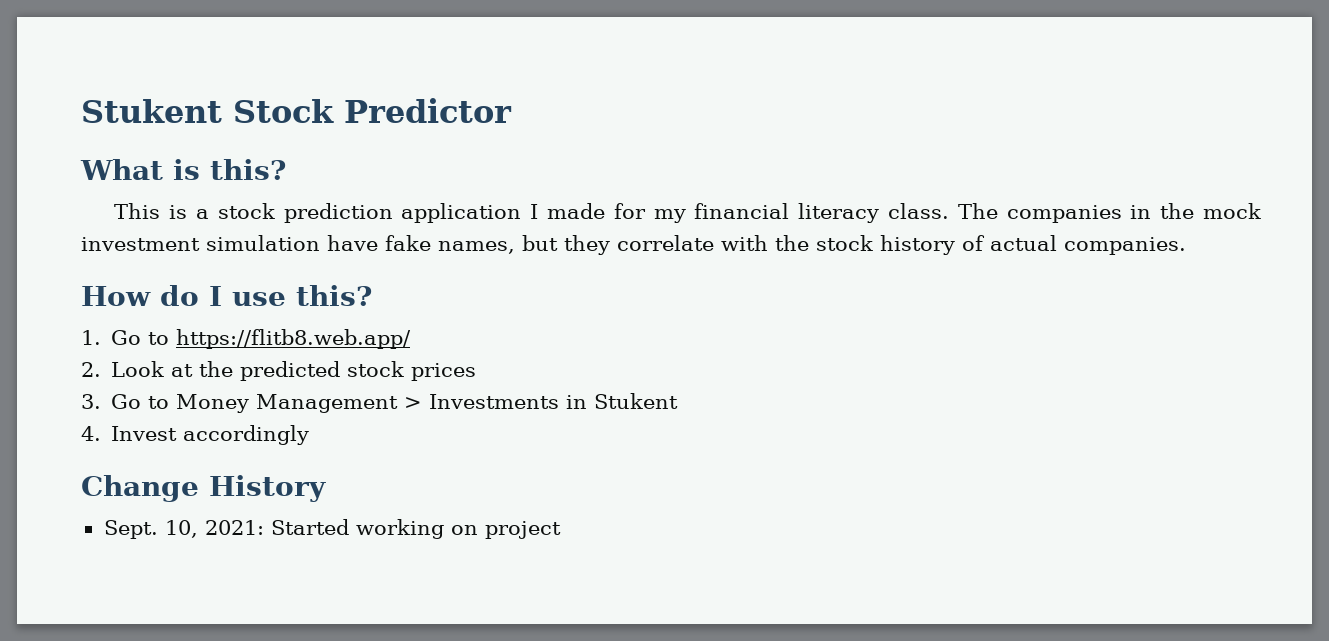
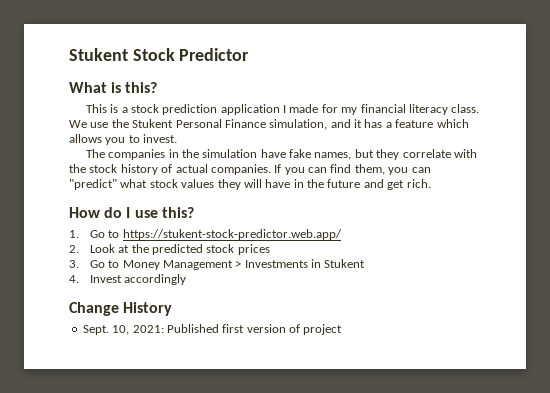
- This is a stock prediction application I made for my financial literacy class. The companies in the mock investment simulation have fake names, but they correlate with the stock history of actual companies.
+ This is a stock prediction application I made for my financial literacy class. We use the Stukent Personal Finance simulation, and it has a feature which allows you to invest.
+ The companies in the simulation have fake names, but they correlate with the stock history of actual companies. If you can find them, you can "predict" what stock values they will have in the future and get rich.
- 1. Go to https://flitb8.web.app/
+ 1. Go to https://stukent-stock-predictor.web.app/
- 10, 2021: Started working on project
+ 10, 2021: Published first version of project

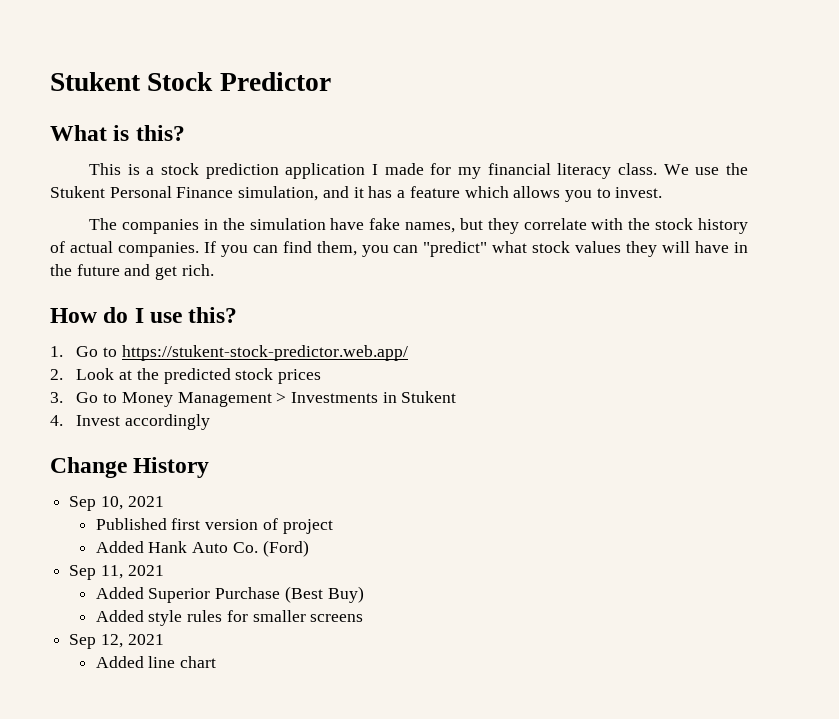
- Sept. 10, 2021: Published first version of project
+ Sep 10, 2021
+ Published first version of project
+ Added Hank Auto Co. (Ford)
+ Sep 11, 2021
+ Added Superior Purchase (Best Buy)
+ Added style rules for smaller screens
+ Sep 12, 2021
+ Added line chart

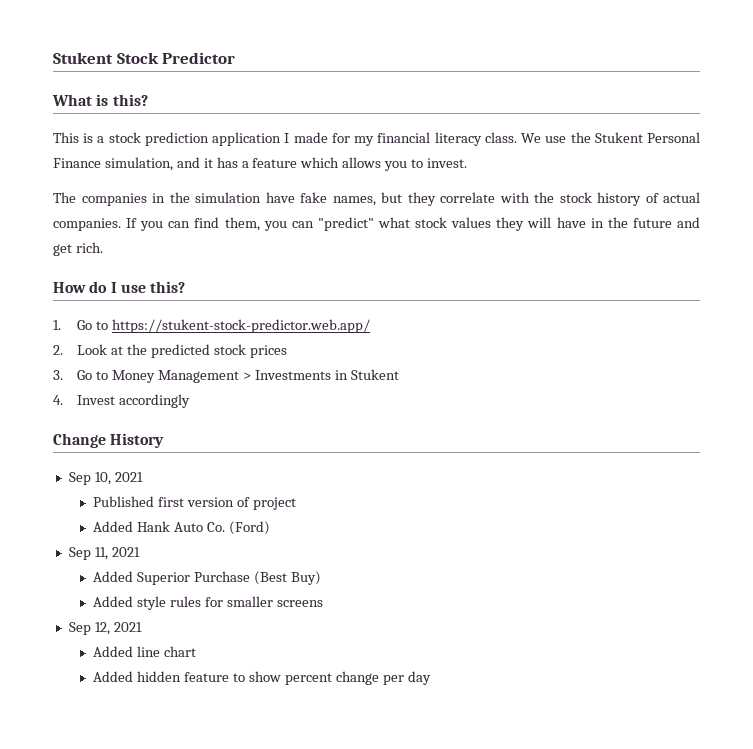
+ Added hidden feature to show percent change per day

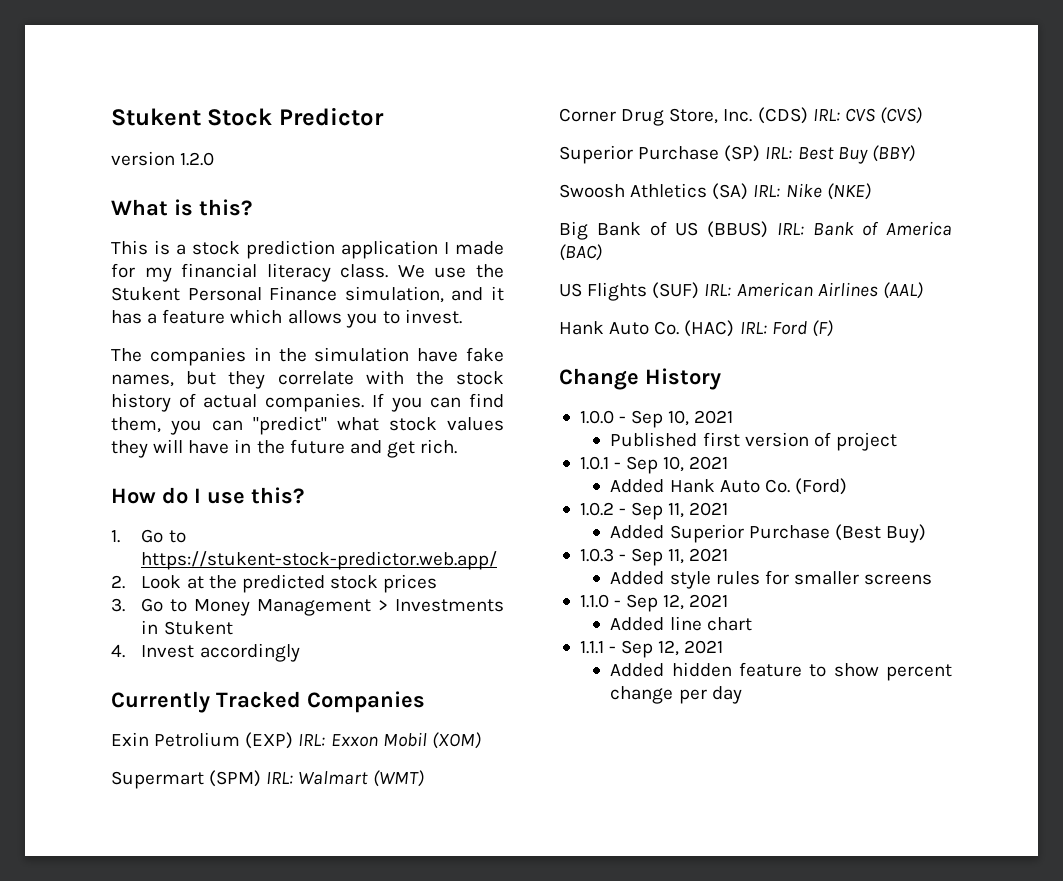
+ version 1.2.0
+ Currently Tracked Companies
+ Exin Petrolium (EXP) IRL: Exxon Mobil (XOM)
+ Supermart (SPM) IRL: Walmart (WMT)
+ Corner Drug Store, Inc. (CDS) IRL: CVS (CVS)
+ Superior Purchase (SP) IRL: Best Buy (BBY)
+ Swoosh Athletics (SA) IRL: Nike (NKE)
+ Big Bank of US (BBUS) IRL: Bank of America (BAC)
+ US Flights (SUF) IRL: American Airlines (AAL)
+ Hank Auto Co. (HAC) IRL: Ford (F)
- Sep 10, 2021
+ 1.0.0 - Sep 10, 2021
+ 1.0.1 - Sep 10, 2021
- Sep 11, 2021
+ 1.0.2 - Sep 11, 2021
+ 1.0.3 - Sep 11, 2021
- Sep 12, 2021
+ 1.1.0 - Sep 12, 2021
+ 1.1.1 - Sep 12, 2021

